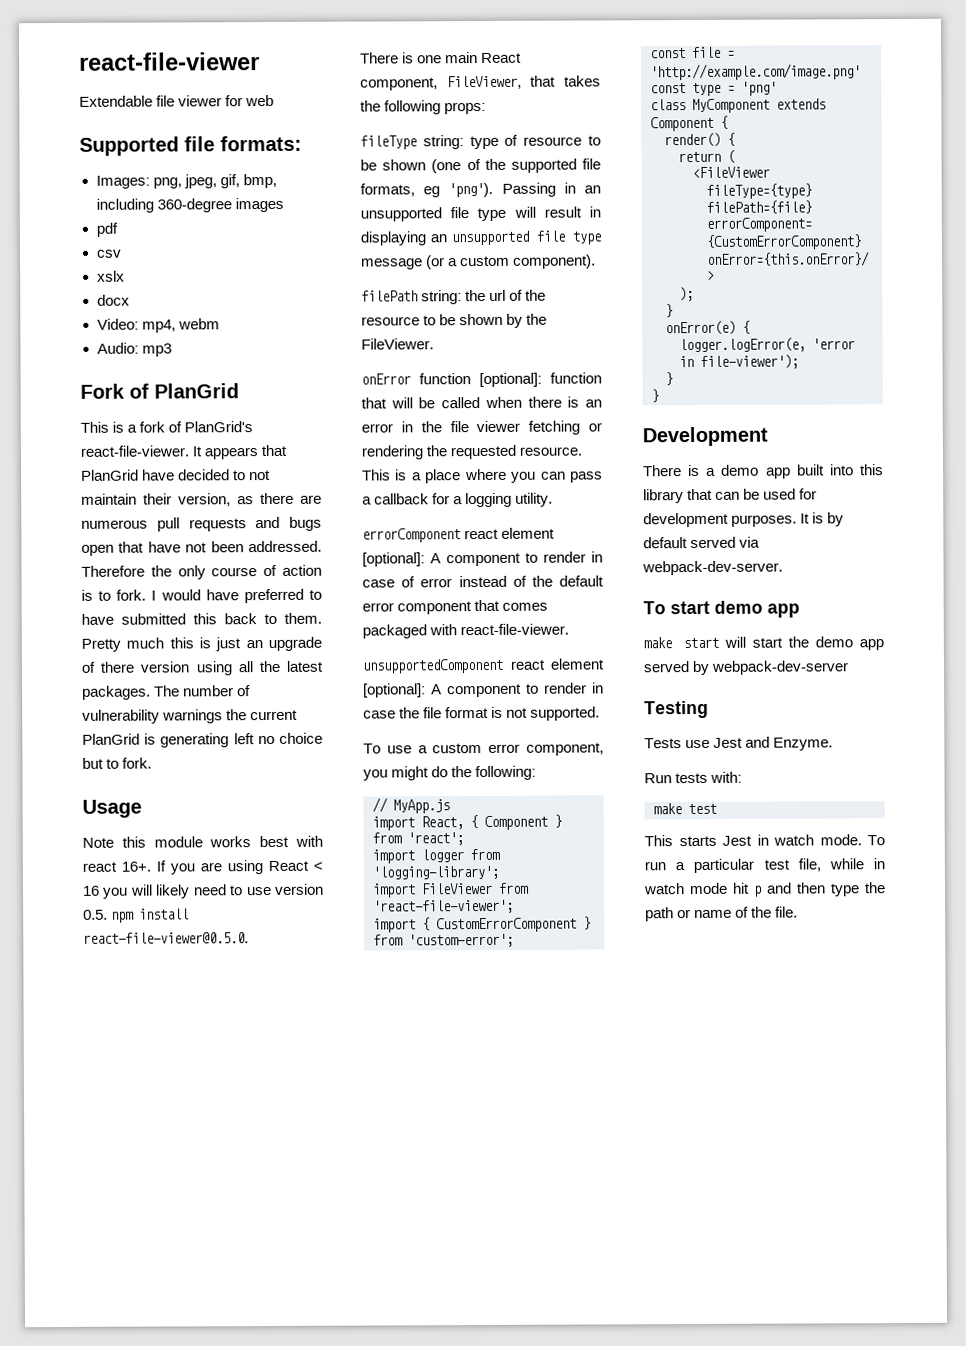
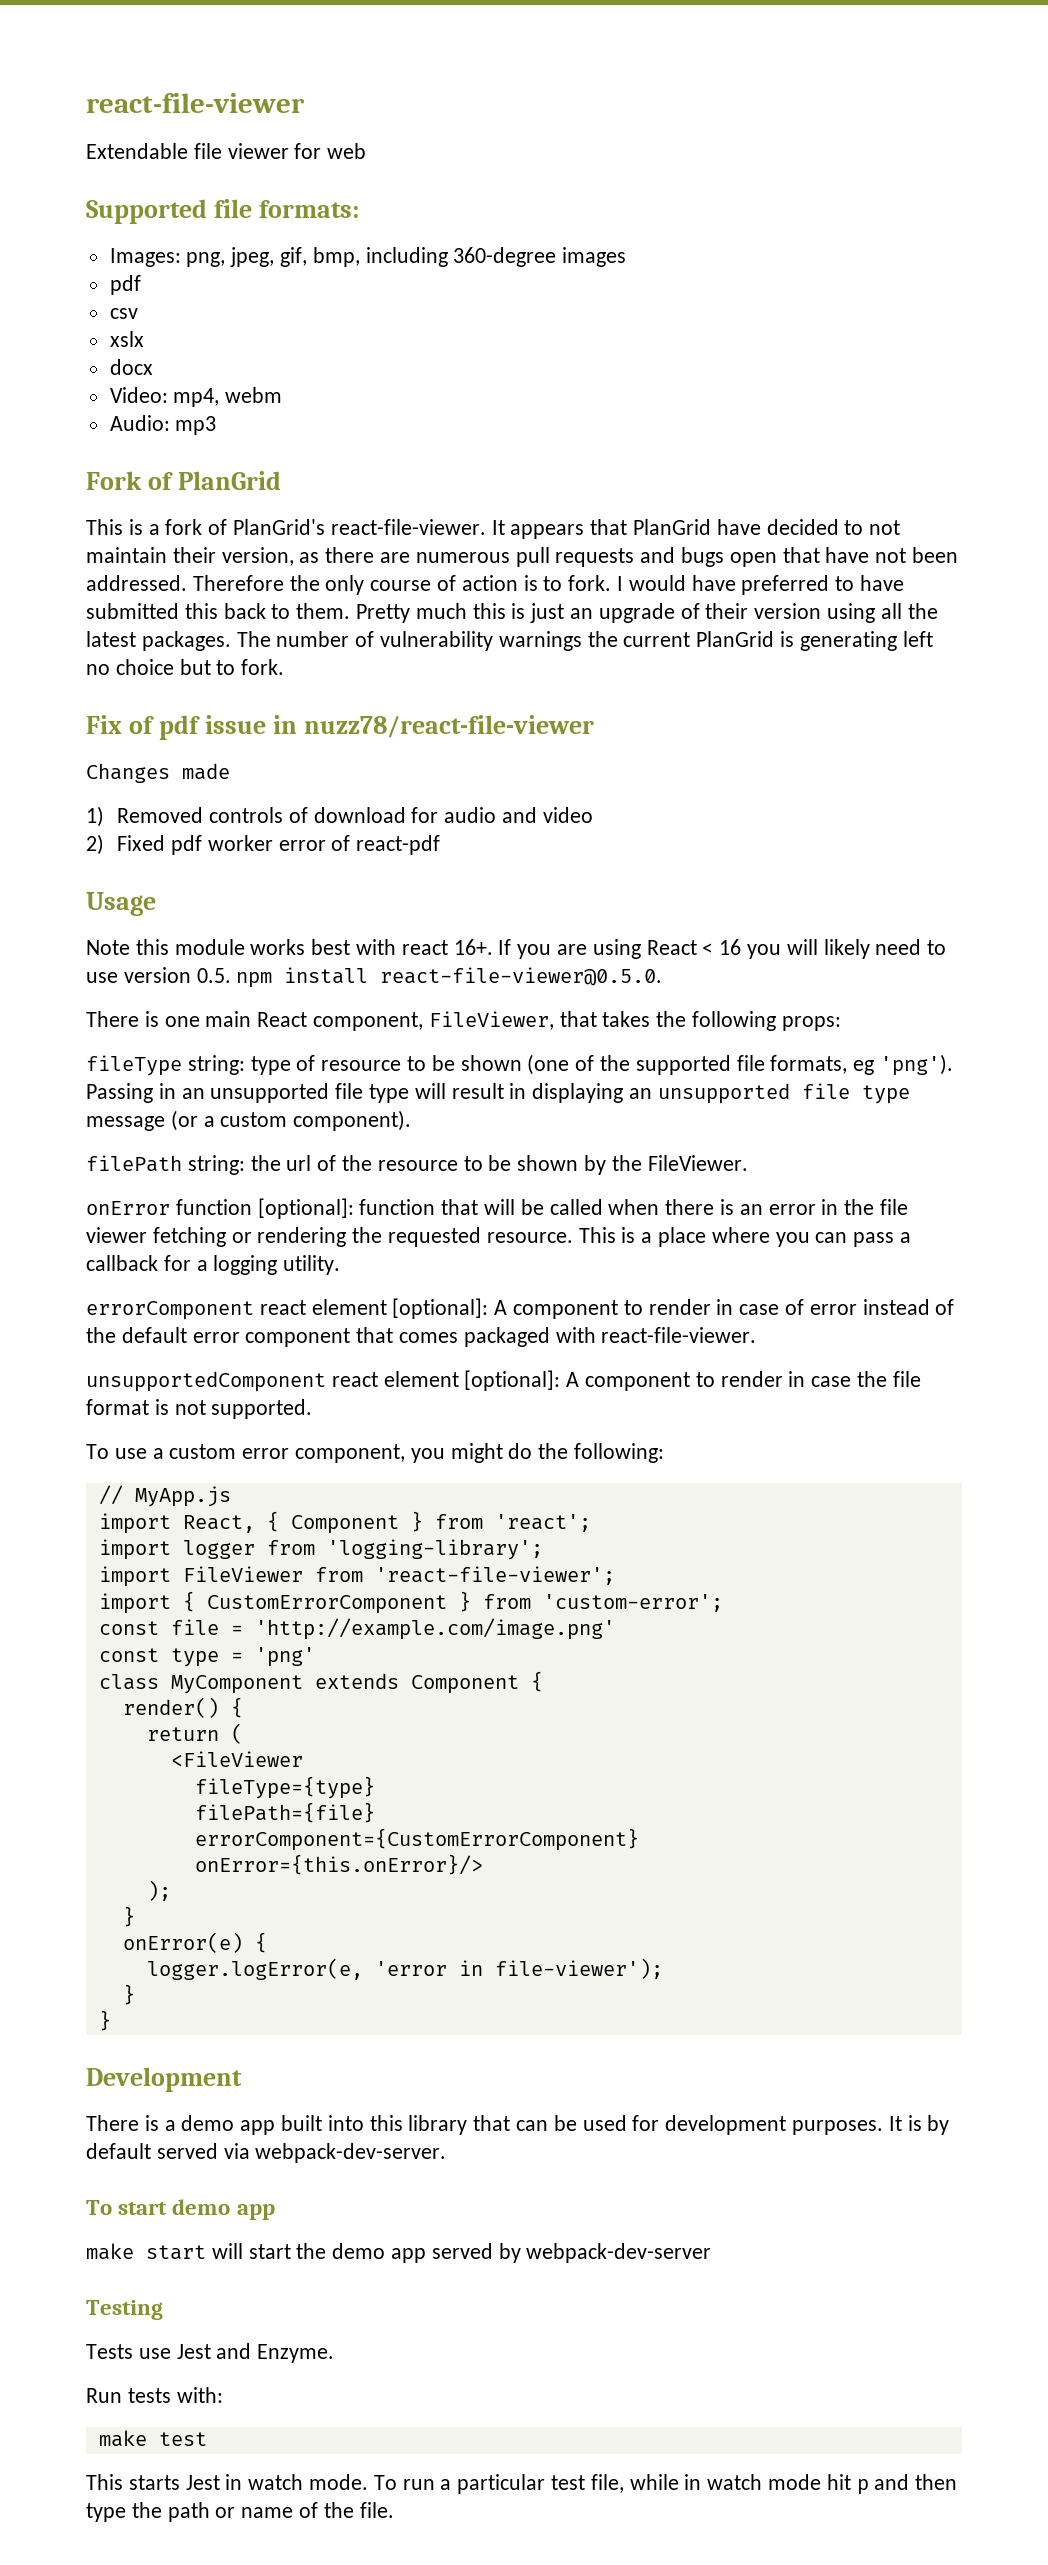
- Pretty much this is just an upgrade of there version using all the latest packages.
+ Pretty much this is just an upgrade of their version using all the latest packages.
+ Fix of pdf issue in nuzz78/react-file-viewer
+ Changes made
+ 1) Removed controls of download for audio and video
+ 2) Fixed pdf worker error of react-pdf

